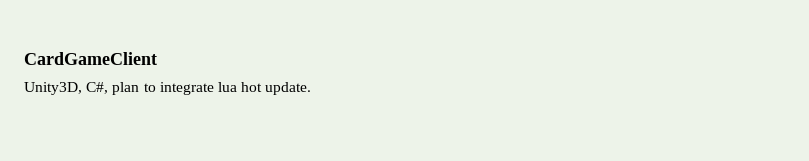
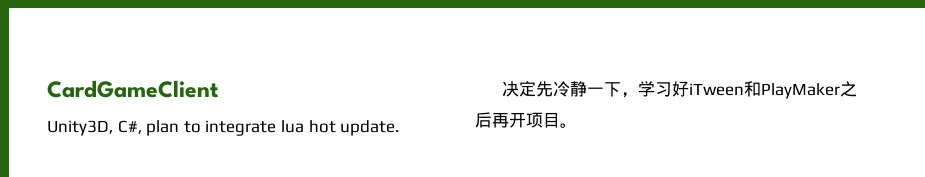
+ 决定先冷静一下，学习好iTween和PlayMaker之后再开项目。

